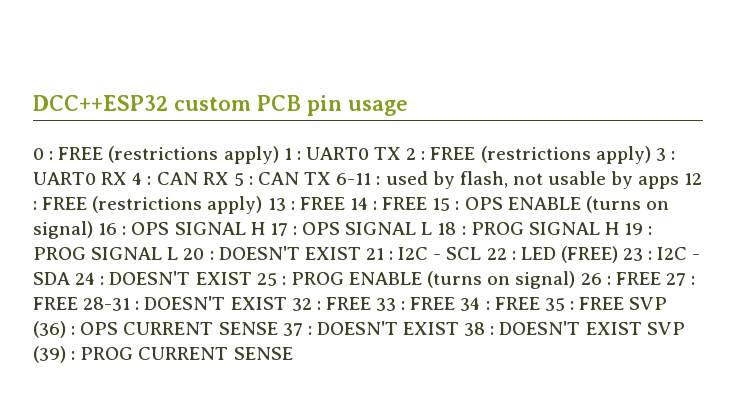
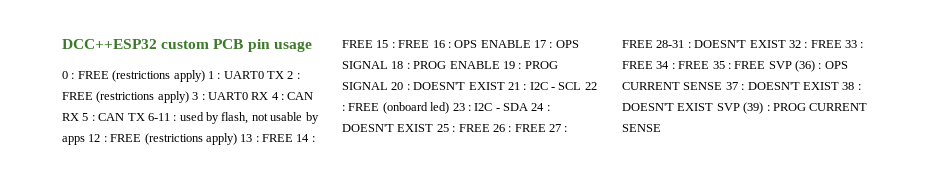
- OPS ENABLE (turns on signal) 16 :
+ FREE 16 :
- OPS SIGNAL H 17 :
+ OPS ENABLE 17 :
- OPS SIGNAL L 18 :
+ OPS SIGNAL 18 :
- PROG SIGNAL H 19 :
+ PROG ENABLE 19 :
- PROG SIGNAL L 20 :
+ PROG SIGNAL 20 :
- LED (FREE) 23 :
+ FREE (onboard led) 23 :
- PROG ENABLE (turns on signal) 26 :
+ FREE 26 :

